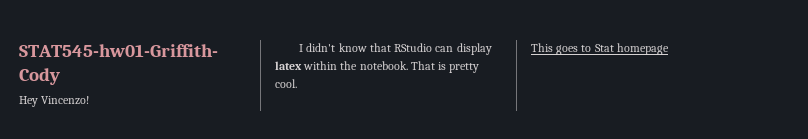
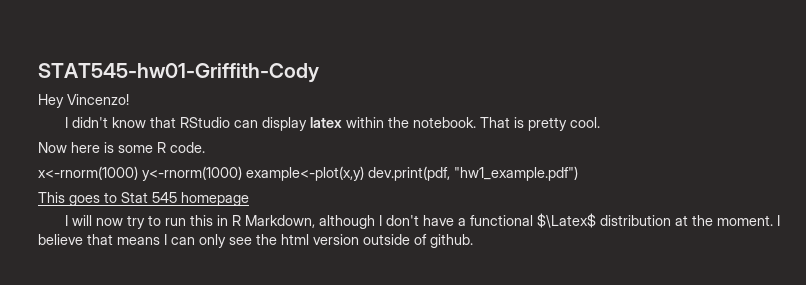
+ Now here is some R code.
+ x<-rnorm(1000) y<-rnorm(1000) example<-plot(x,y) dev.print(pdf, "hw1_example.pdf")
- This goes to Stat homepage
+ This goes to Stat 545 homepage
+ I will now try to run this in R Markdown, although I don't have a functional $\Latex$ distribution at the moment. I believe that means I can only see the html version outside of github.

